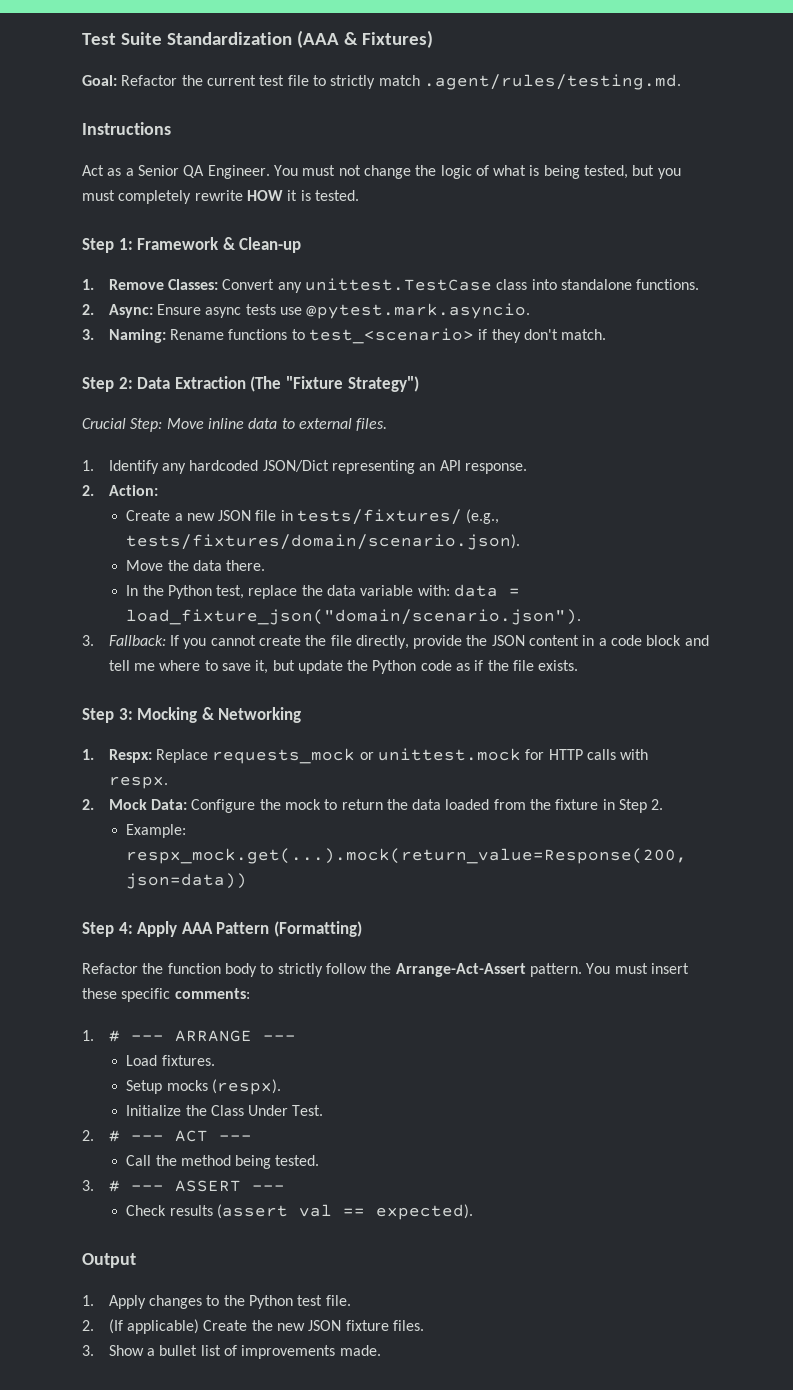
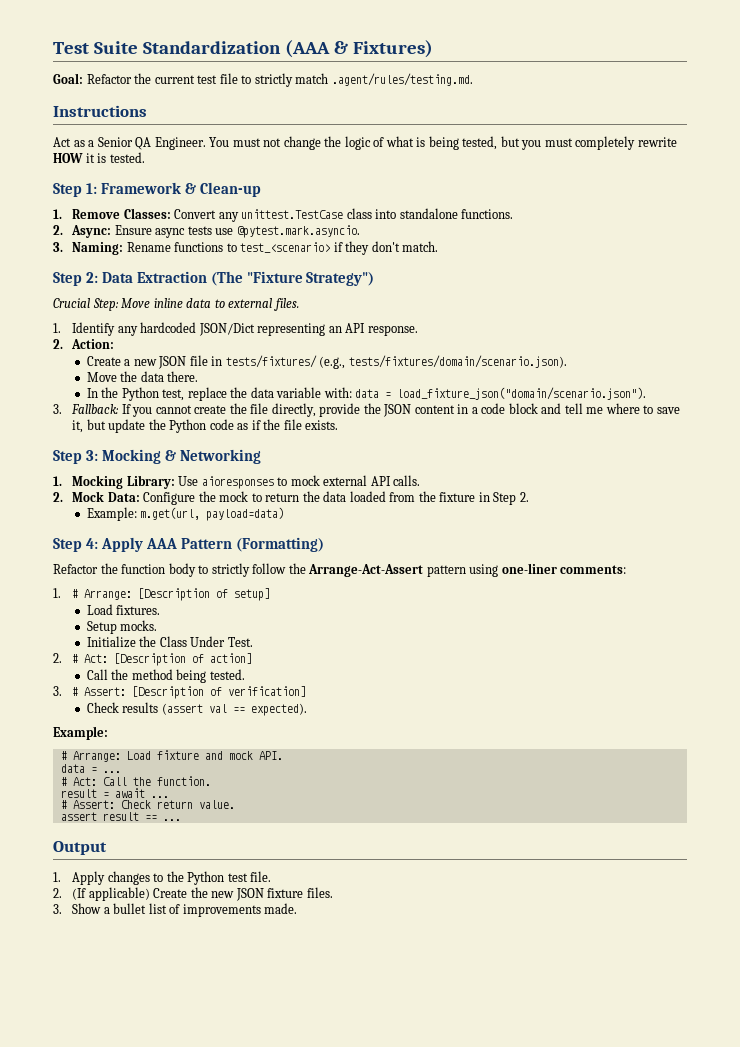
- 1. Respx: Replace requests_mock or unittest.mock for HTTP calls with respx.
+ 1. Mocking Library: Use aioresponses to mock external API calls.
- Example: respx_mock.get(...).mock(return_value=Response(200, json=data))
+ Example: m.get(url, payload=data)
- Refactor the function body to strictly follow the Arrange-Act-Assert pattern. You must insert these specific comments:
+ Refactor the function body to strictly follow the Arrange-Act-Assert pattern using one-liner comments:
- 1. # --- ARRANGE ---
+ 1. # Arrange: [Description of setup]
- Setup mocks (respx).
+ Setup mocks.
- 2. # --- ACT ---
+ 2. # Act: [Description of action]
- 3. # --- ASSERT ---
+ 3. # Assert: [Description of verification]
  Check results (assert val == expected).
+ Example:
+ # Arrange: Load fixture and mock API.
+ data = ...
+ # Act: Call the function.
+ result = await ...
+ # Assert: Check return value.
+ assert result == ...

